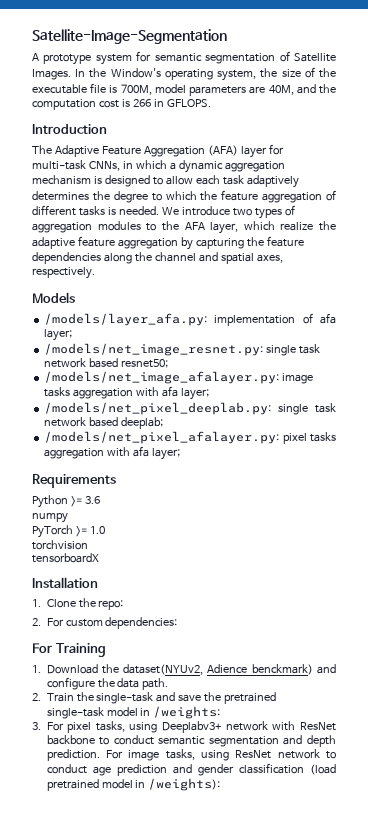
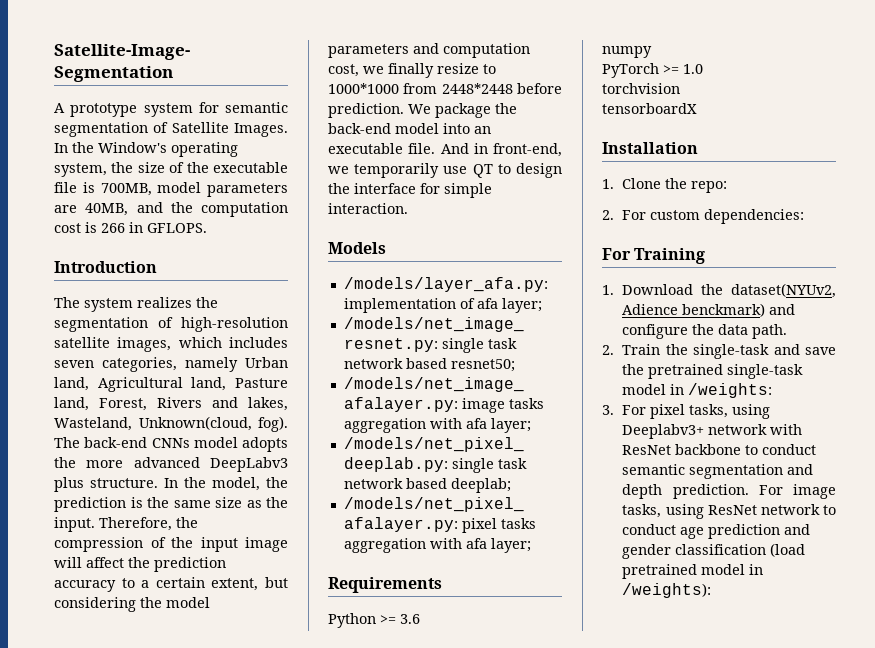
- In the Window's operating system, the size of the executable file is 700M, model parameters are 40M, and the computation cost is 266 in GFLOPS.
+ In the Window's operating system, the size of the executable file is 700MB, model parameters are 40MB, and the computation cost is 266 in GFLOPS.
- The Adaptive Feature Aggregation (AFA) layer for multi-task CNNs, in which a dynamic aggregation mechanism is designed to allow each task adaptively determines the degree to which the feature aggregation of different tasks is needed. We introduce two types of aggregation modules to the AFA layer, which realize the adaptive feature aggregation by capturing the feature dependencies along the channel and spatial axes, respectively.
+ The system realizes the segmentation of high-resolution satellite images, which includes seven categories, namely Urban land, Agricultural land, Pasture land, Forest, Rivers and lakes, Wasteland, Unknown(cloud, fog). The back-end CNNs model adopts the more advanced DeepLabv3 plus structure. In the model, the prediction is the same size as the input. Therefore, the compression of the input image will affect the prediction accuracy to a certain extent, but considering the model parameters and computation cost, we finally resize to 1000*1000 from 2448*2448 before prediction. We package the back-end model into an executable file. And in front-end, we temporarily use QT to design the interface for simple interaction.

